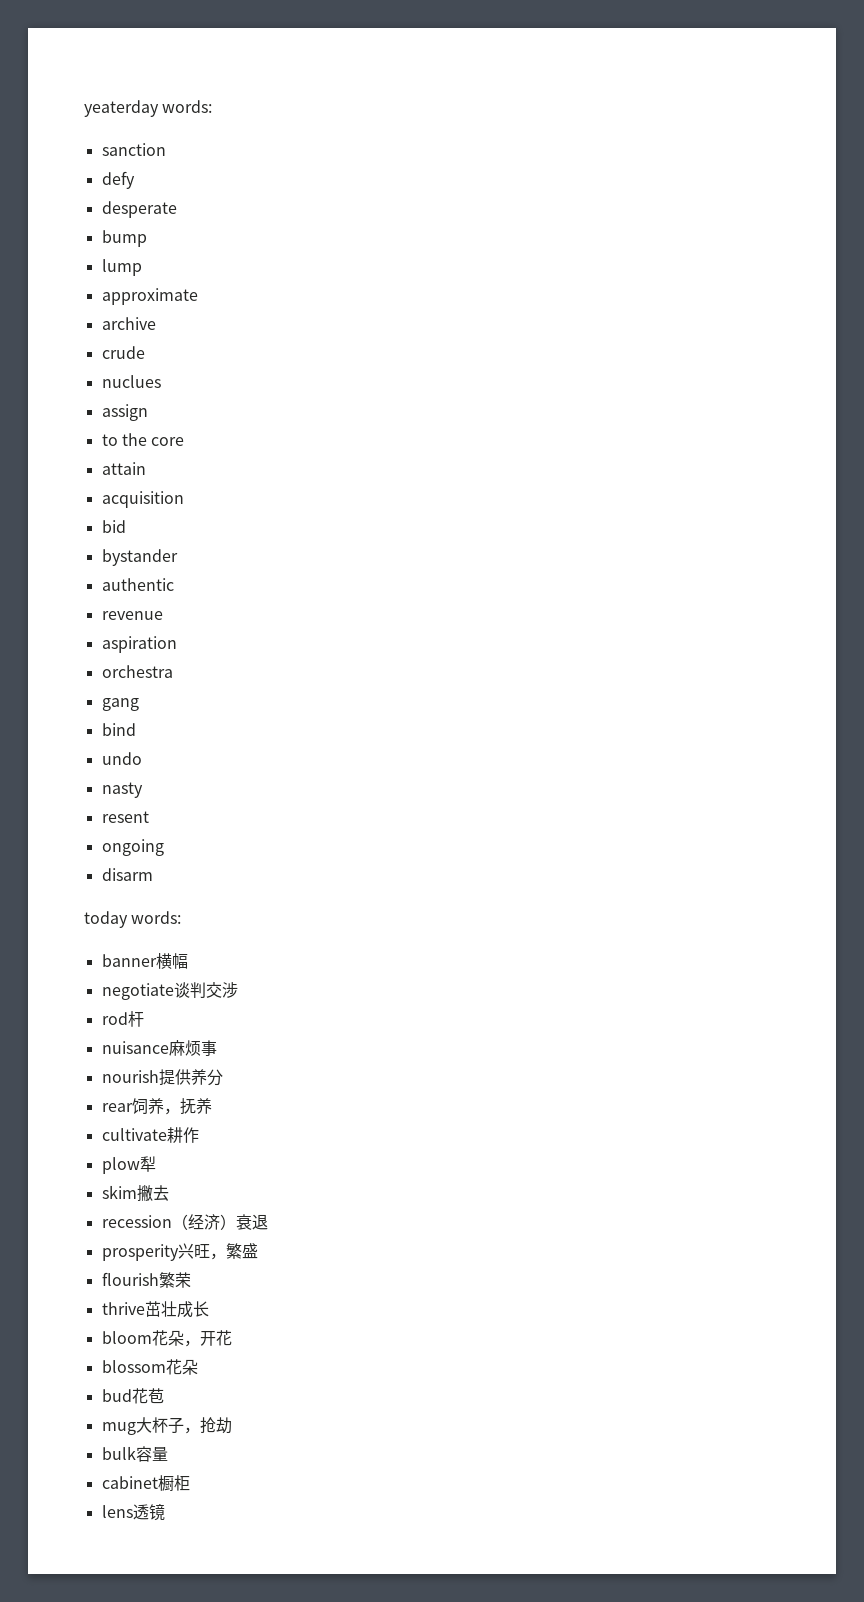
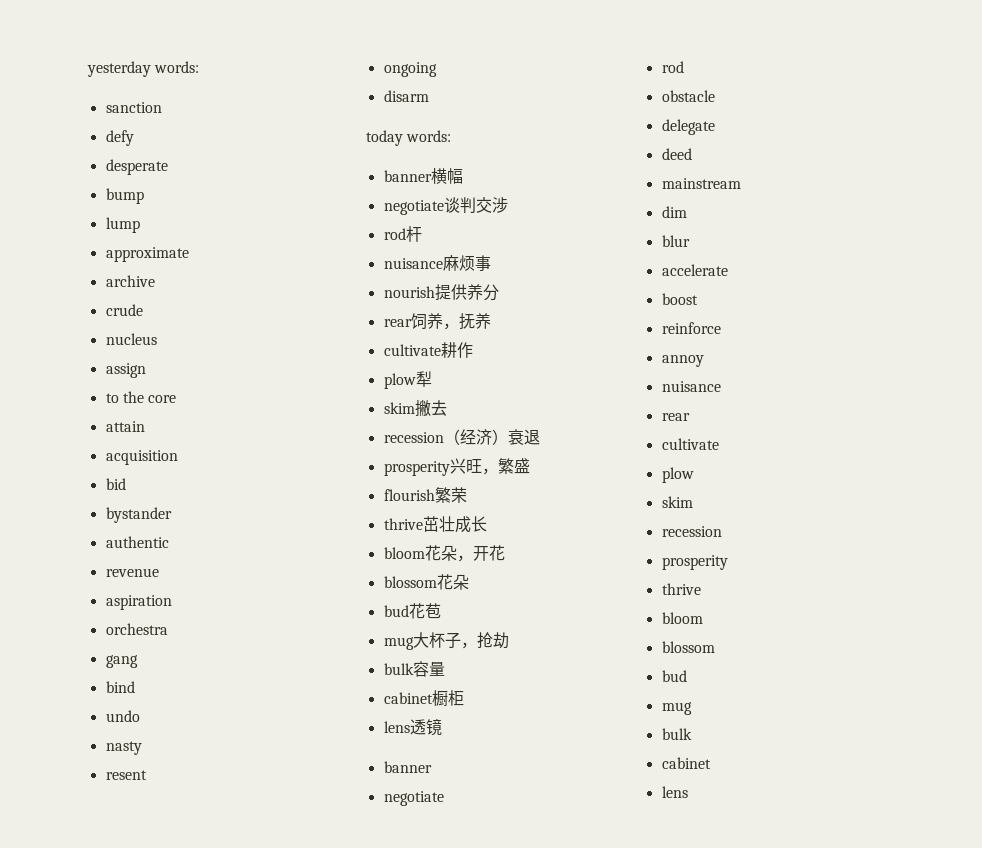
- yeaterday words:
+ yesterday words:
- nuclues
+ nucleus
  lens透镜
+ banner
+ negotiate
+ rod
+ obstacle
+ delegate
+ deed
+ mainstream
+ dim
+ blur
+ accelerate
+ boost
+ reinforce
+ annoy
+ nuisance
+ rear
+ cultivate
+ plow
+ skim
+ recession
+ prosperity
+ thrive
+ bloom
+ blossom
+ bud
+ mug
+ bulk
+ cabinet
+ lens

